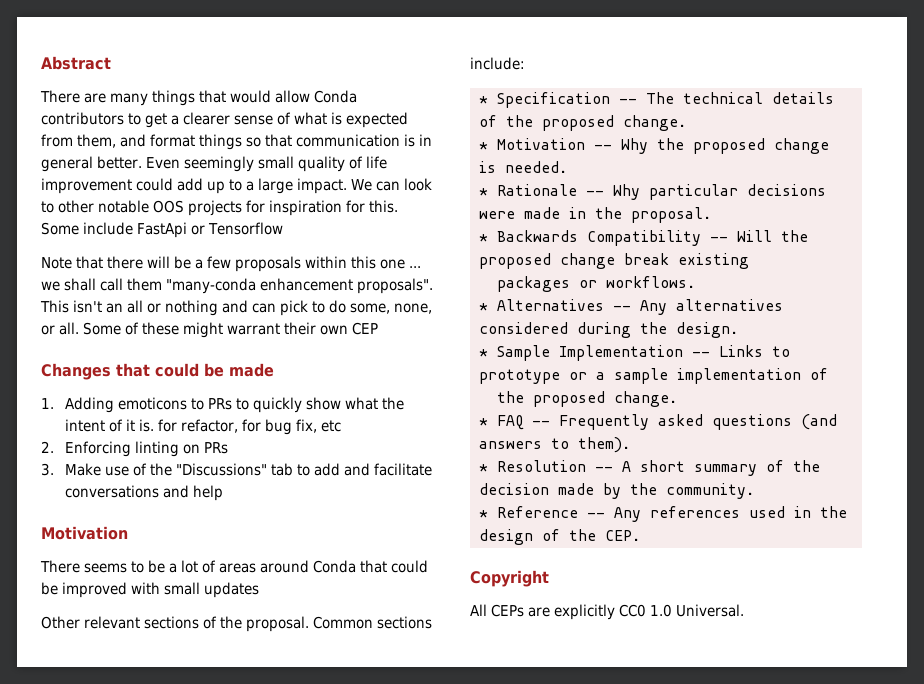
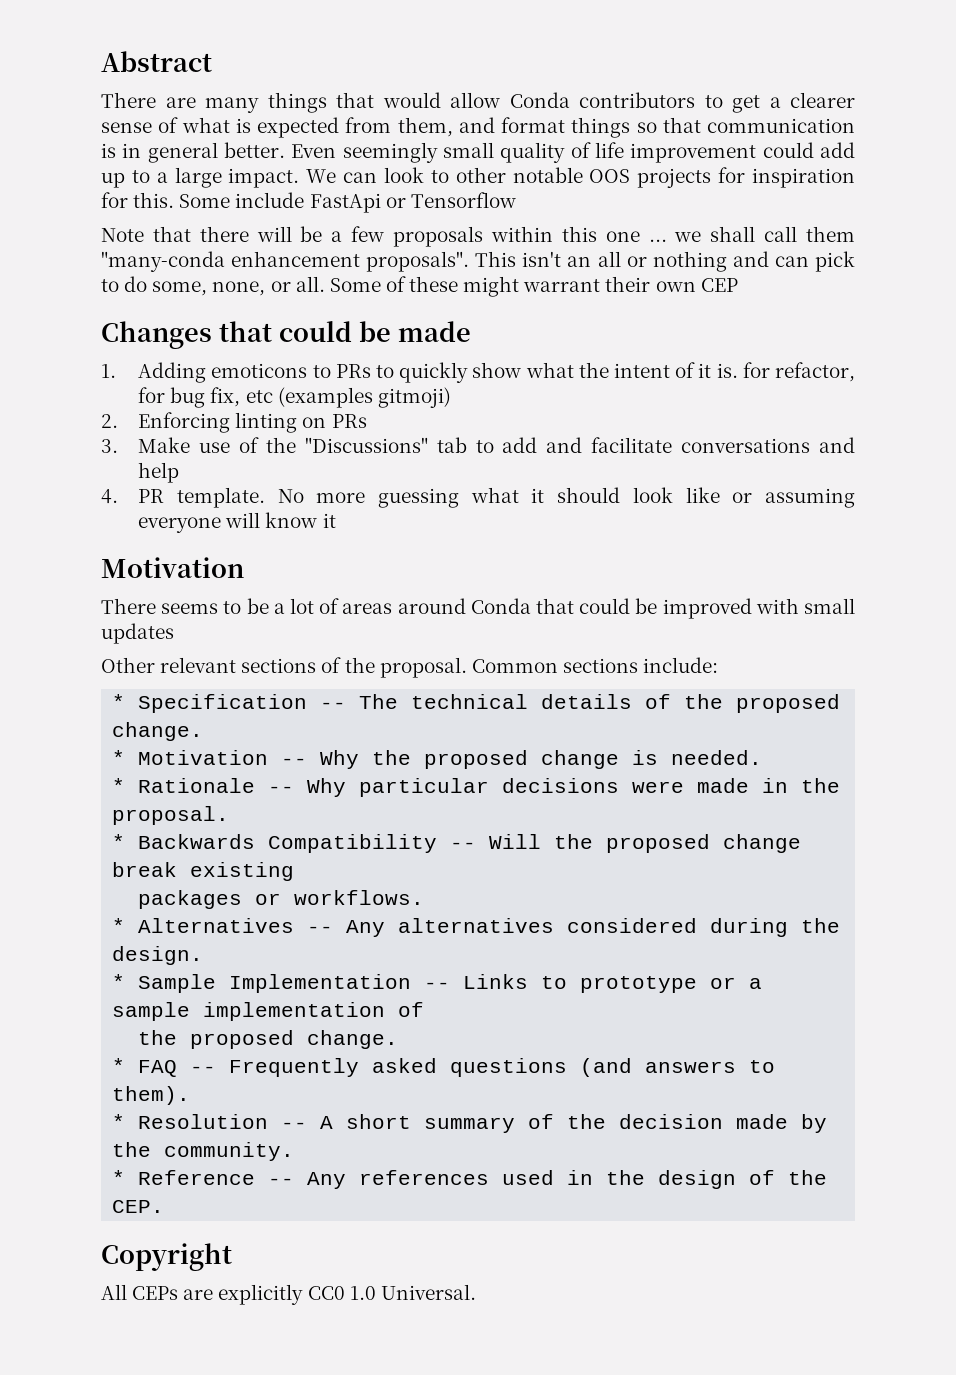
- 1. Adding emoticons to PRs to quickly show what the intent of it is. for refactor, for bug fix, etc
+ 1. Adding emoticons to PRs to quickly show what the intent of it is. for refactor, for bug fix, etc (examples gitmoji)
+ 4. PR template. No more guessing what it should look like or assuming everyone will know it

